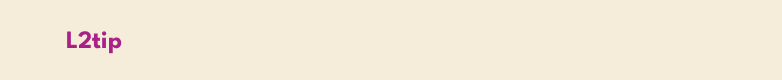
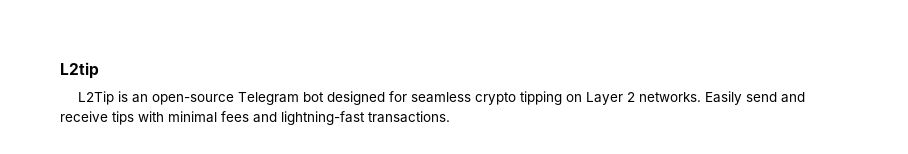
+ L2Tip is an open-source Telegram bot designed for seamless crypto tipping on Layer 2 networks. Easily send and receive tips with minimal fees and lightning-fast transactions.

